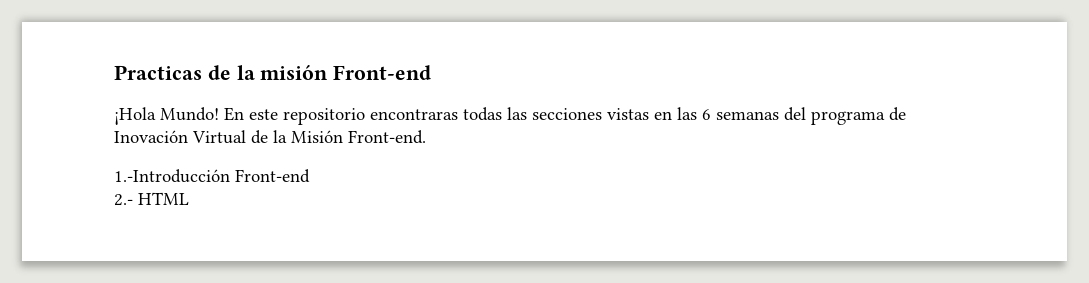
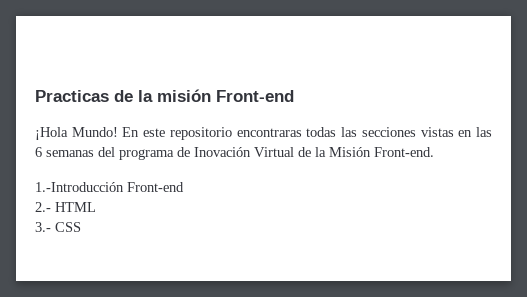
+ 3.- CSS

